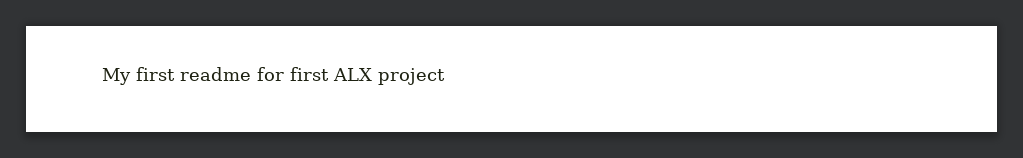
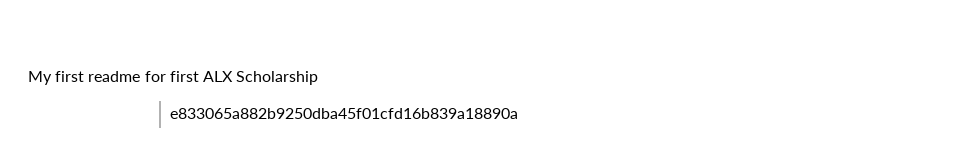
- My first readme for first ALX project
+ My first readme for first ALX Scholarship
+ e833065a882b9250dba45f01cfd16b839a18890a

